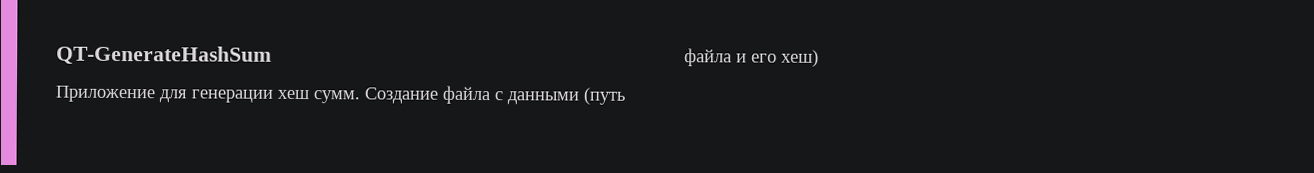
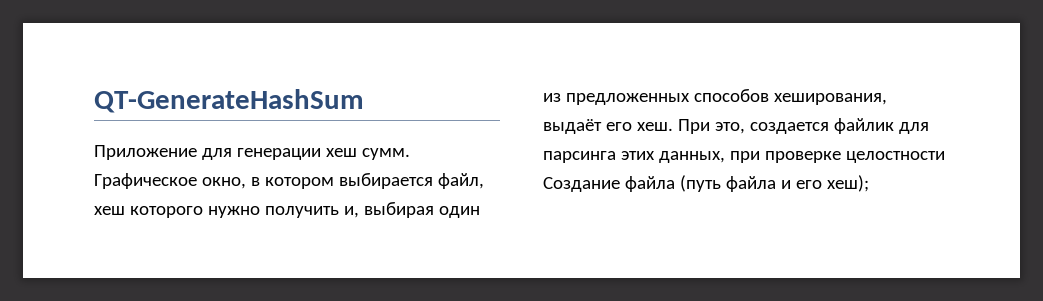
- Создание файла с данными (путь файла и его хеш)
+ Графическое окно, в котором выбирается файл, хеш которого нужно получить и, выбирая один из предложенных способов хеширования, выдаёт его хеш. При это, создается файлик для парсинга этих данных, при проверке целостности Создание файла (путь файла и его хеш);

